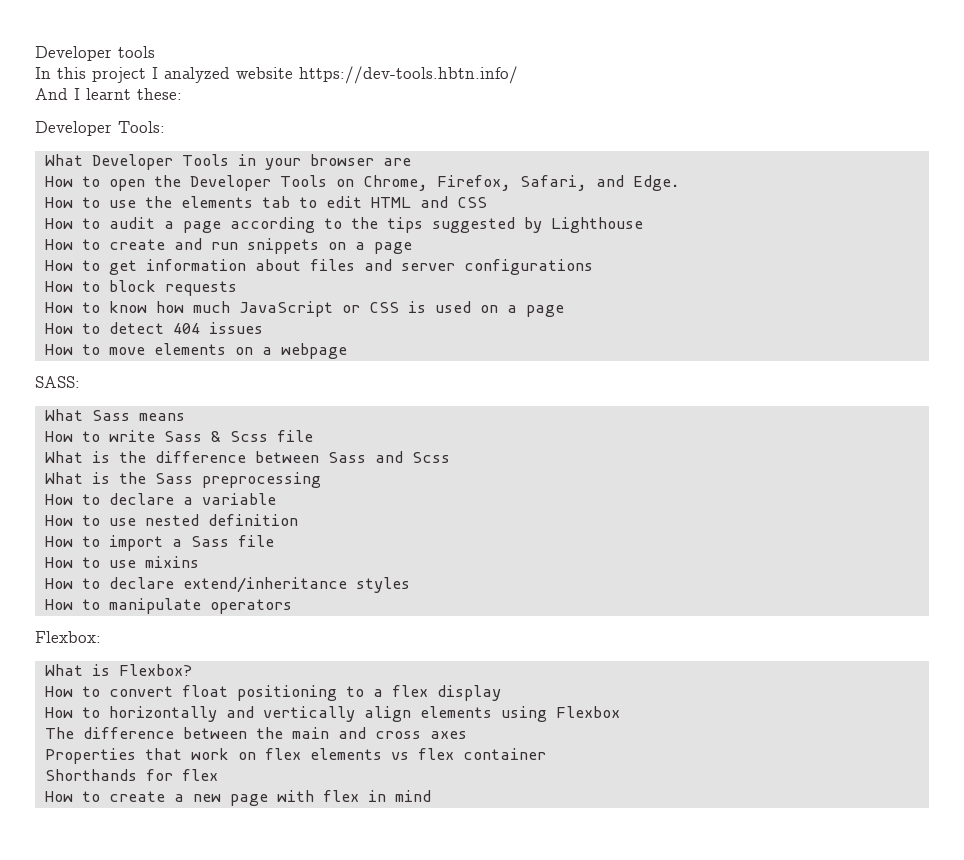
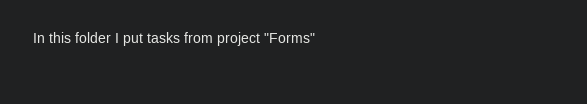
- Developer tools
- In this project I analyzed website https://dev-tools.hbtn.info/
- And I learnt these:
- Developer Tools:
- What Developer Tools in your browser are
- How to open the Developer Tools on Chrome, Firefox, Safari, and Edge.
- How to use the elements tab to edit HTML and CSS
- How to audit a page according to the tips suggested by Lighthouse
- How to create and run snippets on a page
- How to get information about files and server configurations
- How to block requests
- How to know how much JavaScript or CSS is used on a page
- How to detect 404 issues
- How to move elements on a webpage
- SASS:
- What Sass means
- How to write Sass & Scss file
- What is the difference between Sass and Scss
- What is the Sass preprocessing
- How to declare a variable
- How to use nested definition
- How to import a Sass file
- How to use mixins
- How to declare extend/inheritance styles
- How to manipulate operators
- Flexbox:
- What is Flexbox?
- How to convert float positioning to a flex display
- How to horizontally and vertically align elements using Flexbox
- The difference between the main and cross axes
- Properties that work on flex elements vs flex container
- Shorthands for flex
- How to create a new page with flex in mind
+ In this folder I put tasks from project "Forms"

